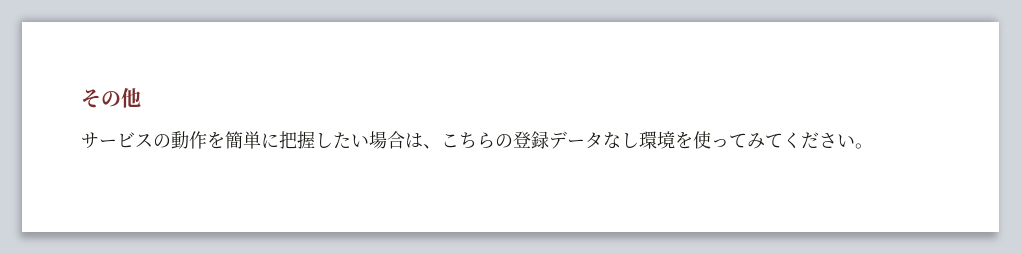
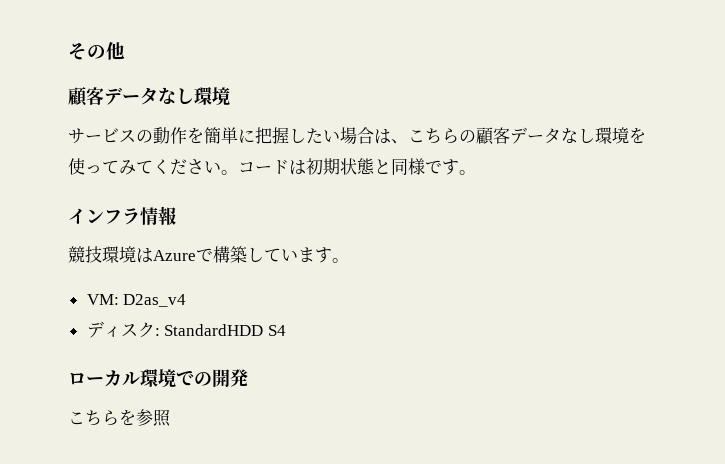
  その他
+ 顧客データなし環境
- サービスの動作を簡単に把握したい場合は、こちらの登録データなし環境を使ってみてください。
+ サービスの動作を簡単に把握したい場合は、こちらの顧客データなし環境を使ってみてください。
+ コードは初期状態と同様です。
+ インフラ情報
+ 競技環境はAzureで構築しています。
+ VM: D2as_v4
+ ディスク: StandardHDD S4
+ ローカル環境での開発
+ こちらを参照

